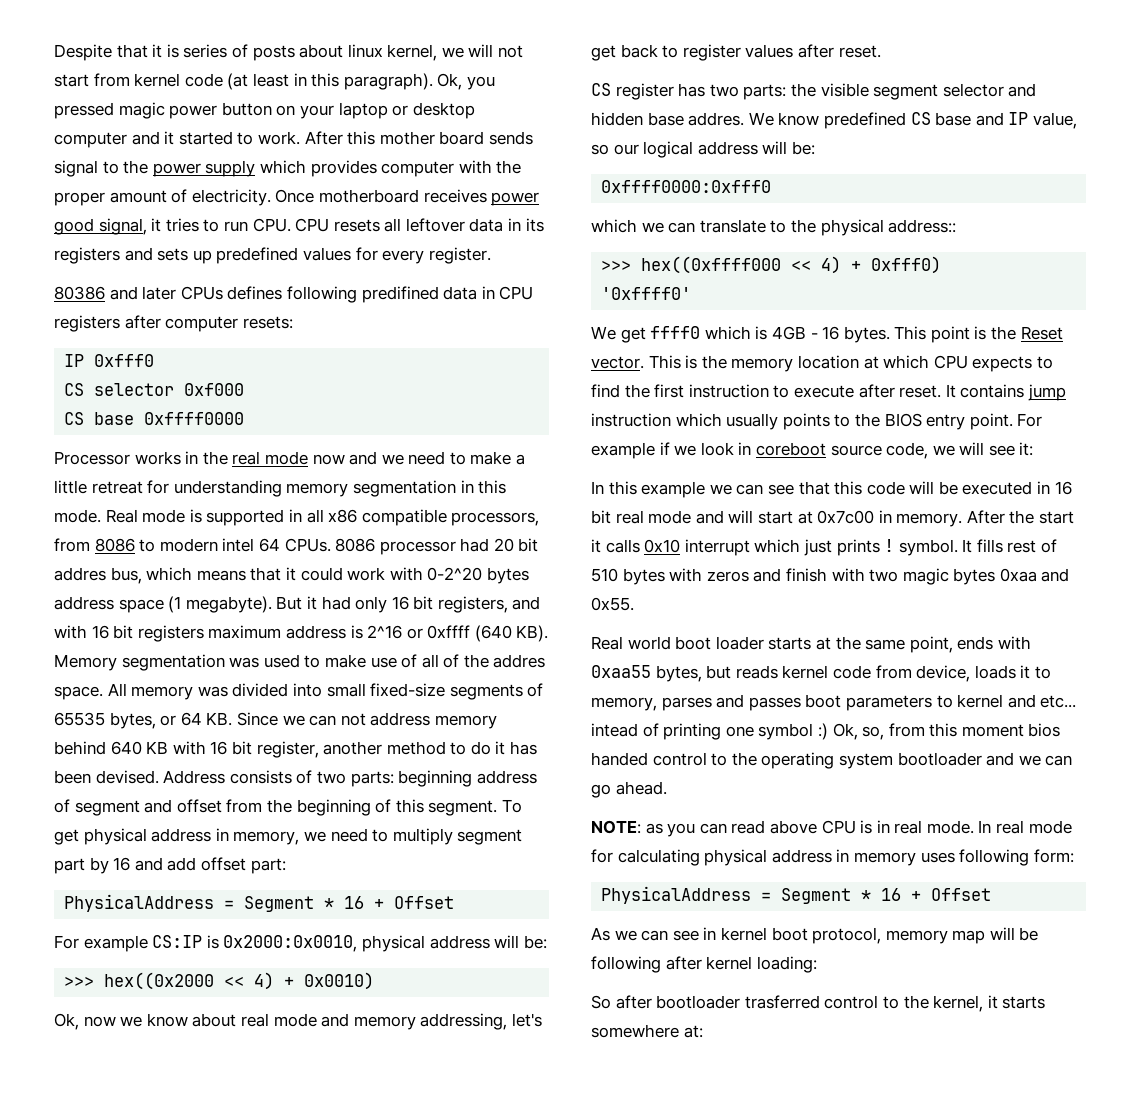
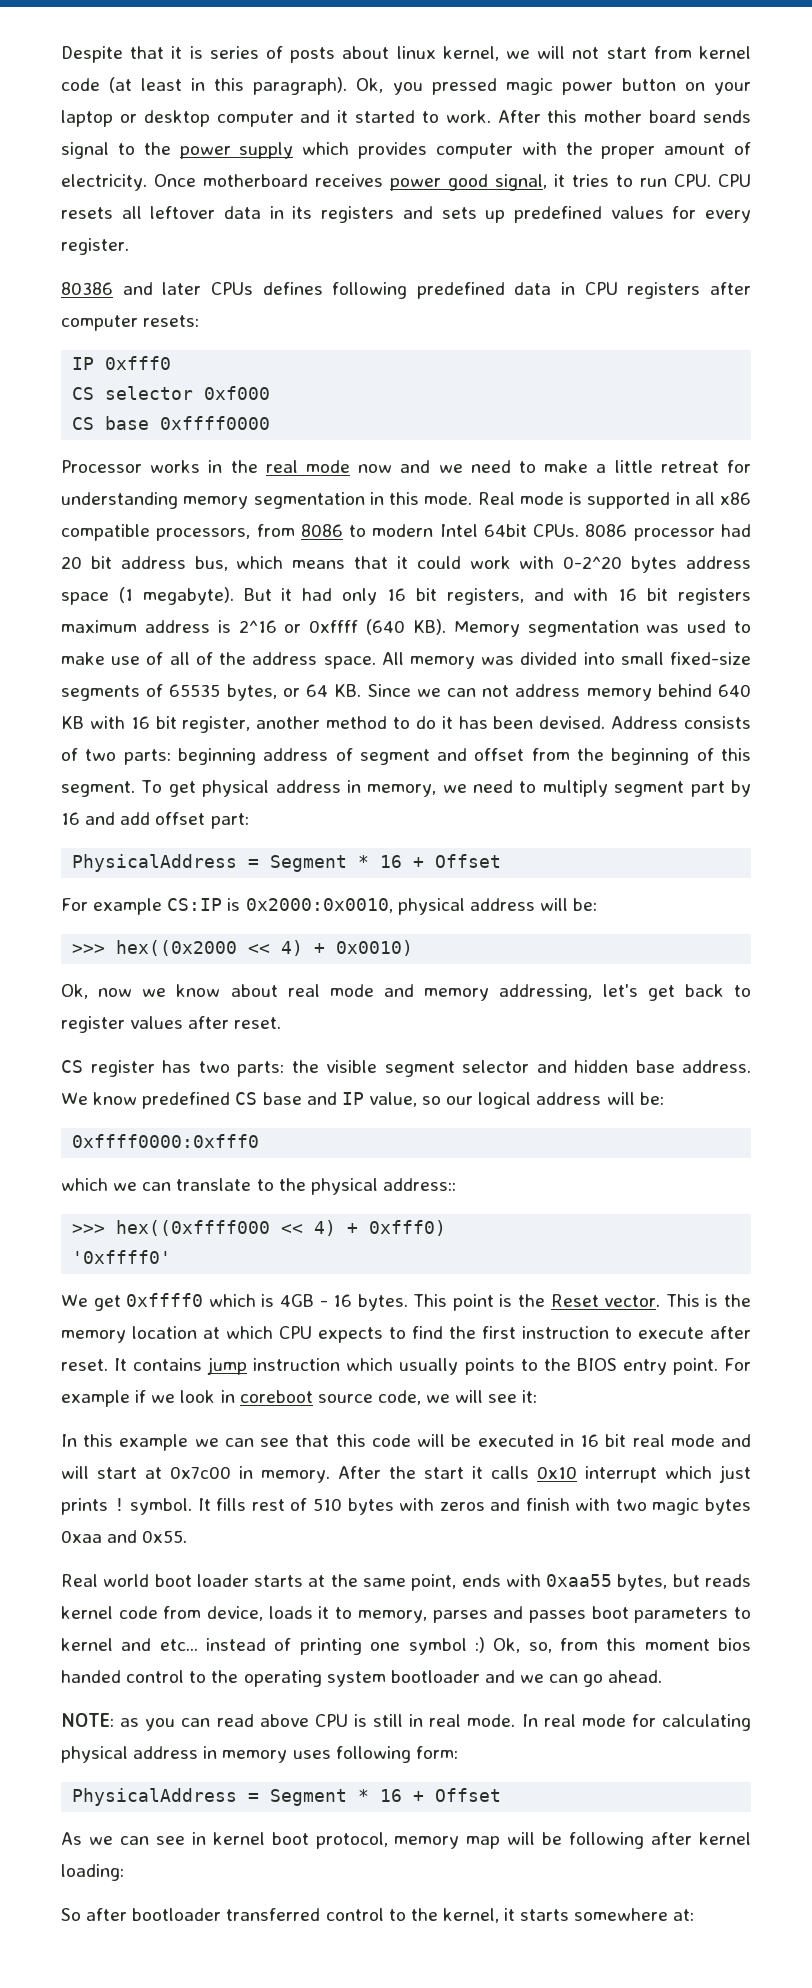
- 80386 and later CPUs defines following predifined data in CPU registers after computer resets:
+ 80386 and later CPUs defines following predefined data in CPU registers after computer resets:
- Real mode is supported in all x86 compatible processors, from 8086 to modern intel 64 CPUs.
+ Real mode is supported in all x86 compatible processors, from 8086 to modern Intel 64bit CPUs.
- 8086 processor had 20 bit addres bus, which means that it could work with 0-2^20 bytes address space (1 megabyte).
+ 8086 processor had 20 bit address bus, which means that it could work with 0-2^20 bytes address space (1 megabyte).
- But it had only 16 bit registers, and with 16 bit registers maximum address is 2^16 or 0xffff (640 KB). Memory segmentation was used to make use of all of the addres space.
+ But it had only 16 bit registers, and with 16 bit registers maximum address is 2^16 or 0xffff (640 KB). Memory segmentation was used to make use of all of the address space.
- CS register has two parts: the visible segment selector and hidden base addres.
+ CS register has two parts: the visible segment selector and hidden base address.
- We get ffff0 which is 4GB - 16 bytes.
+ We get 0xffff0 which is 4GB - 16 bytes.
- Real world boot loader starts at the same point, ends with 0xaa55 bytes, but reads kernel code from device, loads it to memory, parses and passes boot parameters to kernel and etc... intead of printing one symbol :) Ok, so, from this moment bios handed control to the operating system bootloader and we can go ahead.
+ Real world boot loader starts at the same point, ends with 0xaa55 bytes, but reads kernel code from device, loads it to memory, parses and passes boot parameters to kernel and etc... instead of printing one symbol :) Ok, so, from this moment bios handed control to the operating system bootloader and we can go ahead.
- NOTE: as you can read above CPU is in real mode.
+ NOTE: as you can read above CPU is still in real mode.
- So after bootloader trasferred control to the kernel, it starts somewhere at:
+ So after bootloader transferred control to the kernel, it starts somewhere at:

